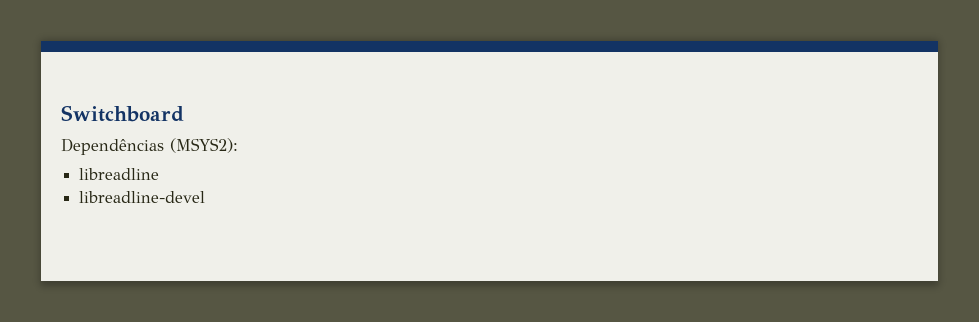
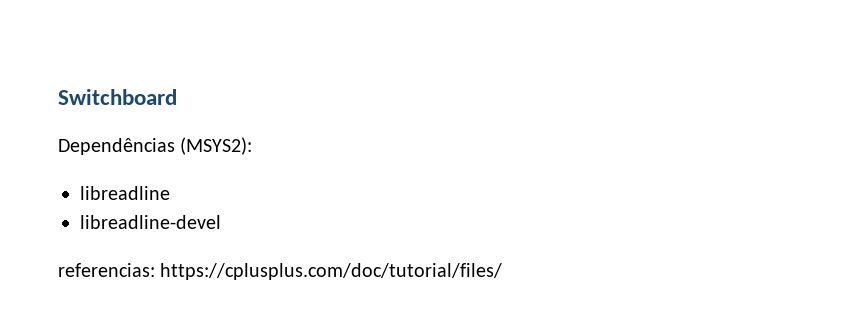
+ referencias: https://cplusplus.com/doc/tutorial/files/

